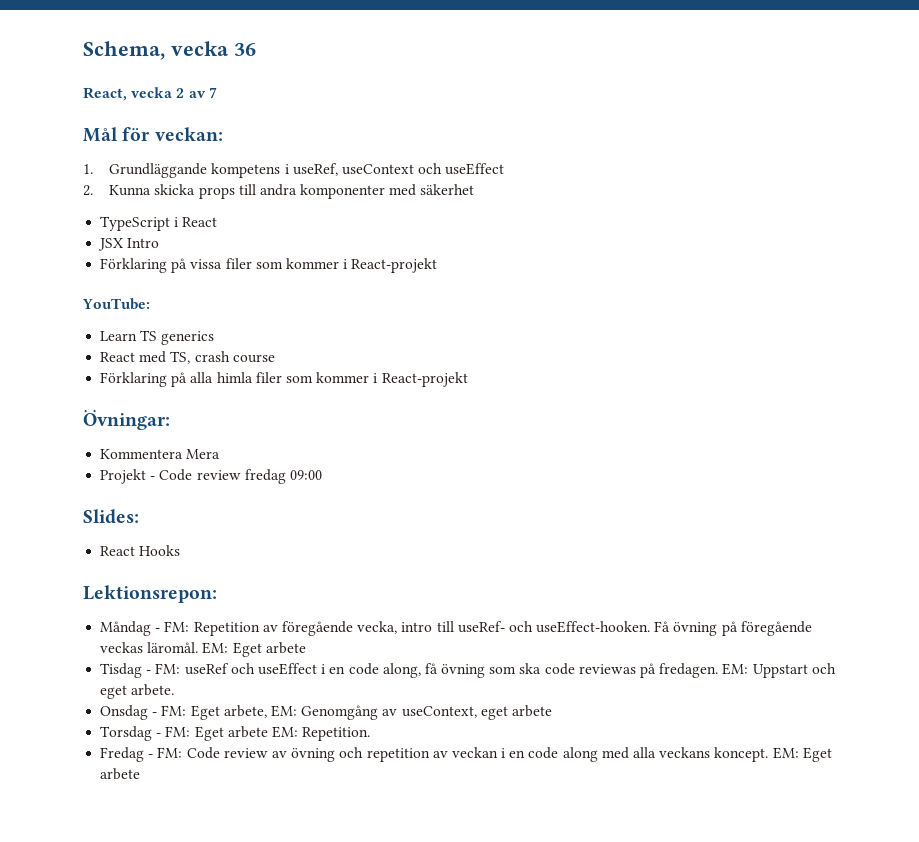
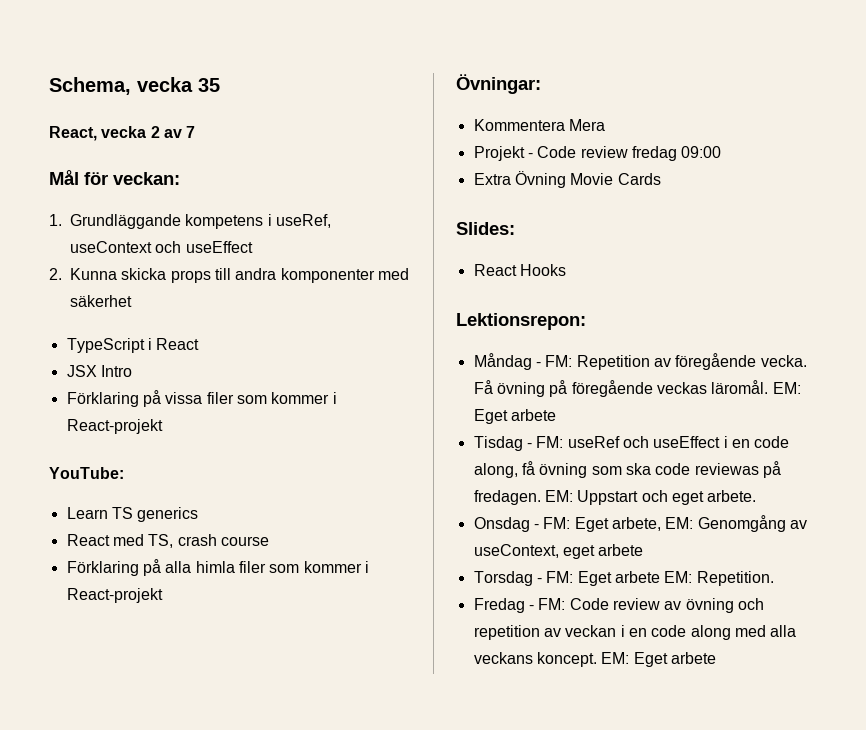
- Schema, vecka 36
+ Schema, vecka 35
+ Extra Övning Movie Cards
- Måndag - FM: Repetition av föregående vecka, intro till useRef- och useEffect-hooken.
+ Måndag - FM: Repetition av föregående vecka.

